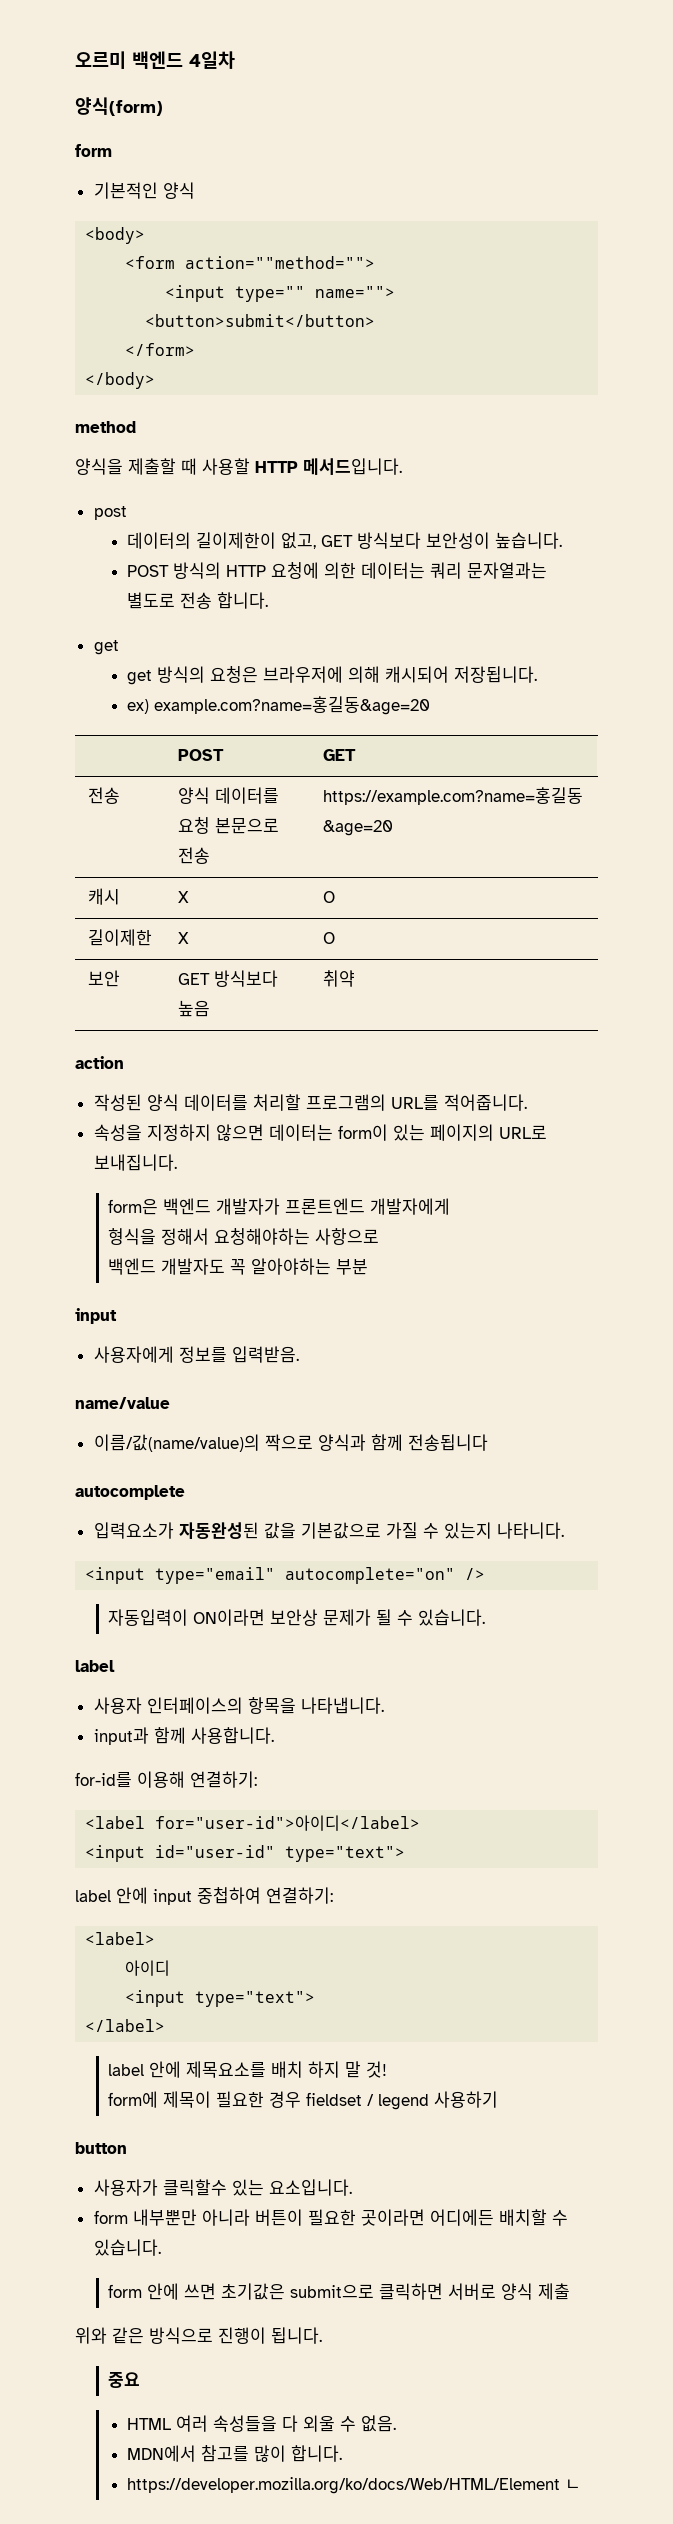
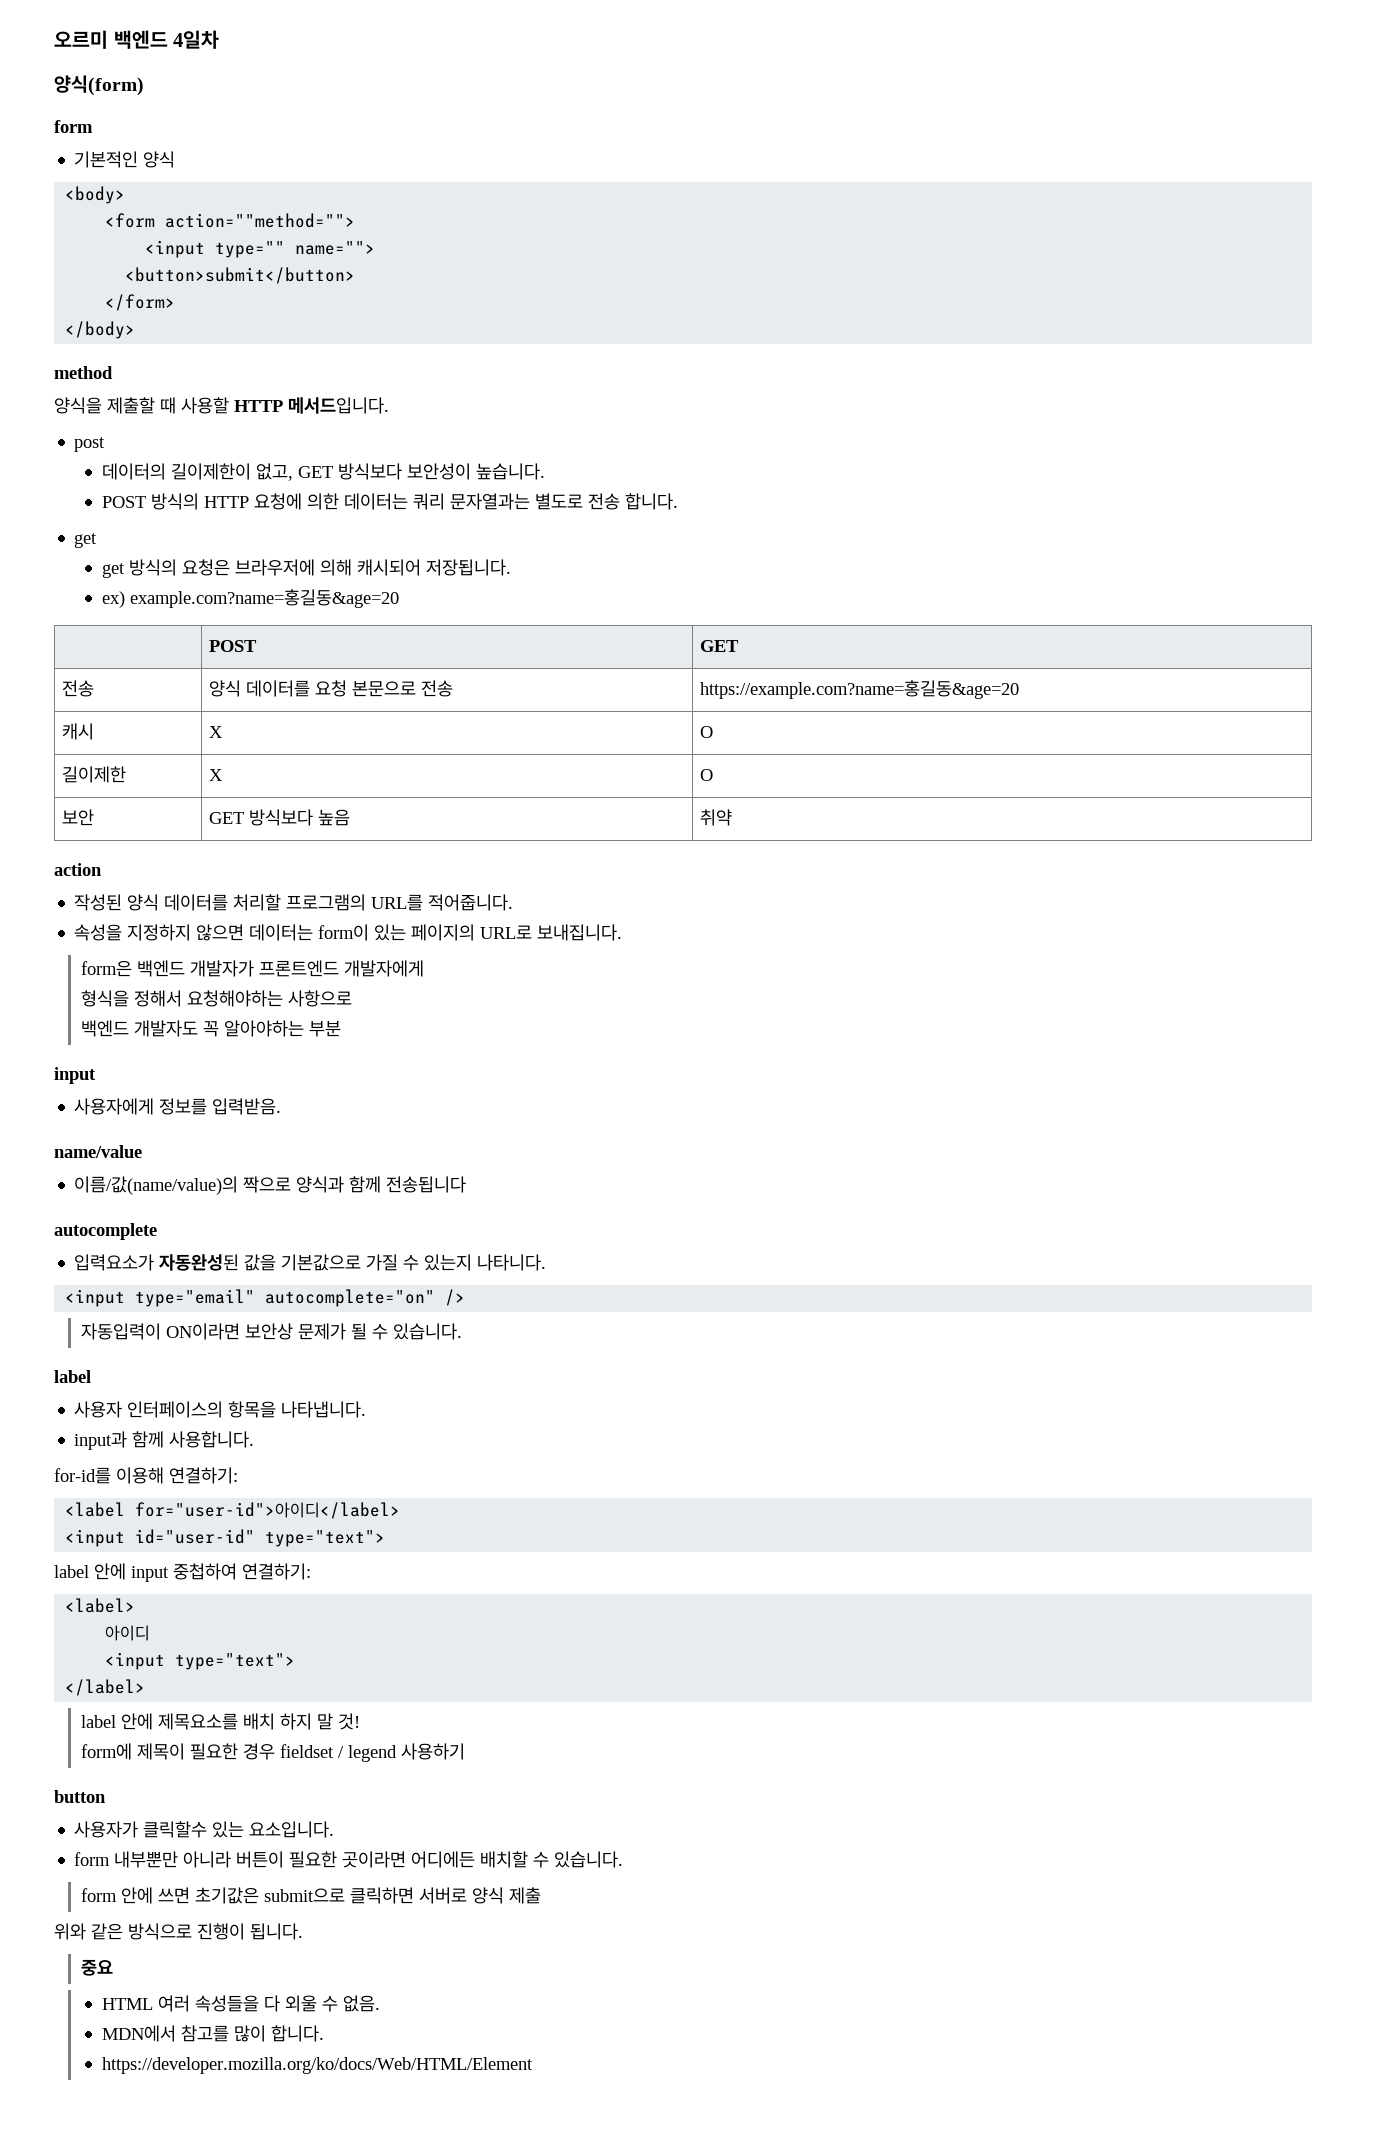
- https://developer.mozilla.org/ko/docs/Web/HTML/Element ㄴ
+ https://developer.mozilla.org/ko/docs/Web/HTML/Element

